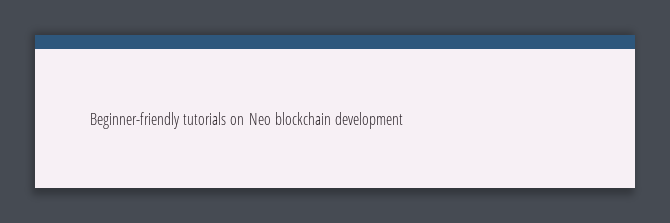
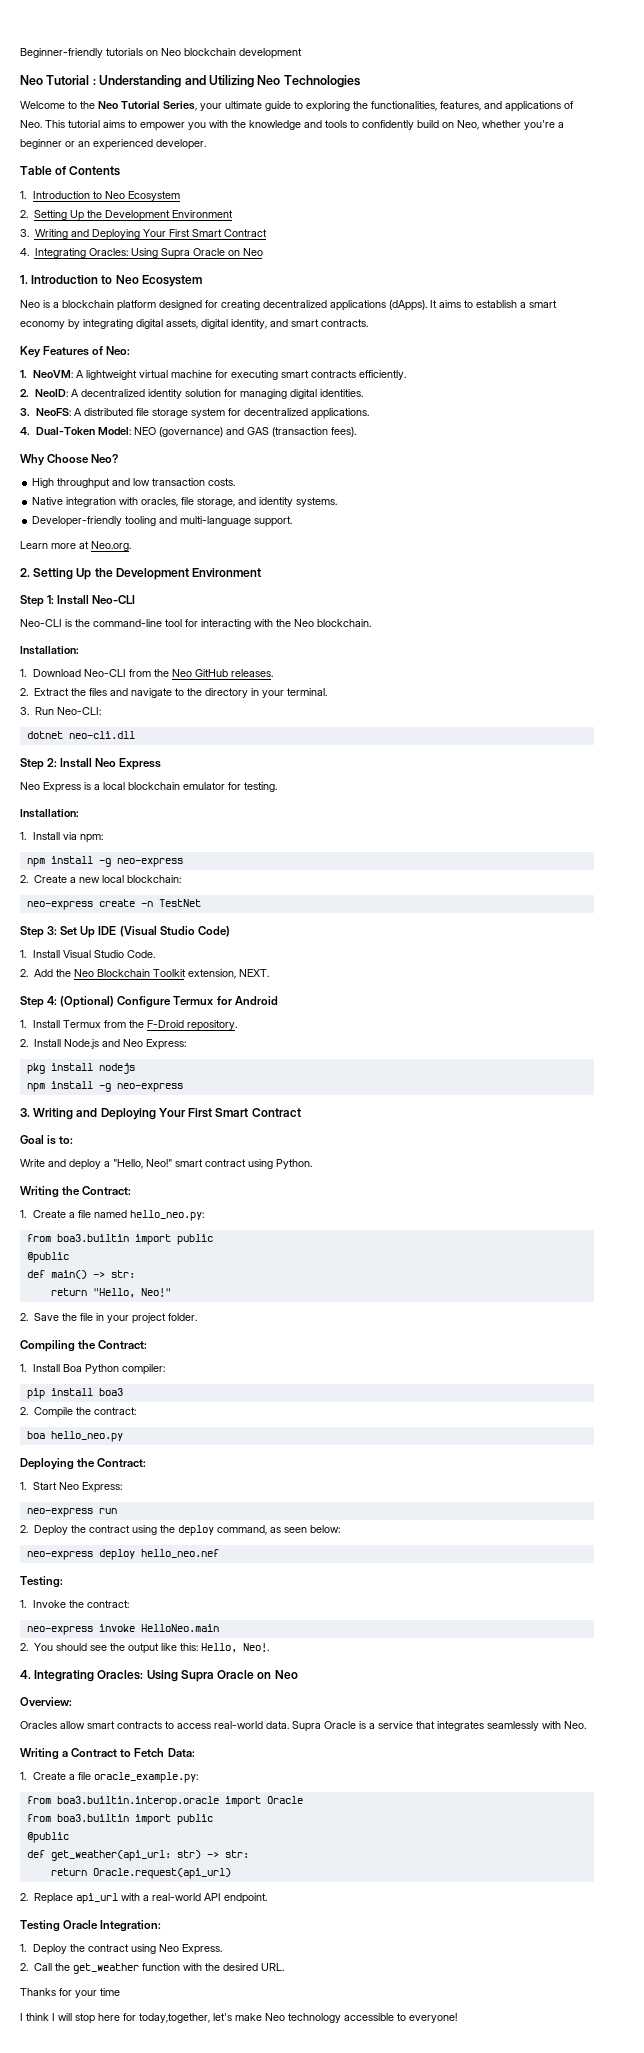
+ Neo Tutorial : Understanding and Utilizing Neo Technologies
+ Welcome to the Neo Tutorial Series, your ultimate guide to exploring the functionalities, features, and applications of Neo. This tutorial aims to empower you with the knowledge and tools to confidently build on Neo, whether you're a beginner or an experienced developer.
+ Table of Contents
+ 1. Introduction to Neo Ecosystem
+ 2. Setting Up the Development Environment
+ 3. Writing and Deploying Your First Smart Contract
+ 4. Integrating Oracles: Using Supra Oracle on Neo
+ 1. Introduction to Neo Ecosystem
+ Neo is a blockchain platform designed for creating decentralized applications (dApps). It aims to establish a smart economy by integrating digital assets, digital identity, and smart contracts.
+ Key Features of Neo:
+ 1. NeoVM: A lightweight virtual machine for executing smart contracts efficiently.
+ 2. NeoID: A decentralized identity solution for managing digital identities.
+ 3. NeoFS: A distributed file storage system for decentralized applications.
+ 4. Dual-Token Model: NEO (governance) and GAS (transaction fees).
+ Why Choose Neo?
+ High throughput and low transaction costs.
+ Native integration with oracles, file storage, and identity systems.
+ Developer-friendly tooling and multi-language support.
+ Learn more at Neo.org.
+ 2. Setting Up the Development Environment
+ Step 1: Install Neo-CLI
+ Neo-CLI is the command-line tool for interacting with the Neo blockchain.
+ Installation:
+ 1. Download Neo-CLI from the Neo GitHub releases.
+ 2. Extract the files and navigate to the directory in your terminal.
+ 3. Run Neo-CLI:
+ dotnet neo-cli.dll
+ Step 2: Install Neo Express
+ Neo Express is a local blockchain emulator for testing.
+ Installation:
+ 1. Install via npm:
+ npm install -g neo-express
+ 2. Create a new local blockchain:
+ neo-express create -n TestNet
+ Step 3: Set Up IDE (Visual Studio Code)
+ 1. Install Visual Studio Code.
+ 2. Add the Neo Blockchain Toolkit extension, NEXT.
+ Step 4: (Optional) Configure Termux for Android
+ 1. Install Termux from the F-Droid repository.
+ 2. Install Node.js and Neo Express:
+ pkg install nodejs
+ npm install -g neo-express
+ 3. Writing and Deploying Your First Smart Contract
+ Goal is to:
+ Write and deploy a "Hello, Neo!" smart contract using Python.
+ Writing the Contract:
+ 1. Create a file named hello_neo.py:
+ from boa3.builtin import public
+ @public
+ def main() -> str:
+ return "Hello, Neo!"
+ 2. Save the file in your project folder.
+ Compiling the Contract:
+ 1. Install Boa Python compiler:
+ pip install boa3
+ 2. Compile the contract:
+ boa hello_neo.py
+ Deploying the Contract:
+ 1. Start Neo Express:
+ neo-express run
+ 2. Deploy the contract using the deploy command, as seen below:
+ neo-express deploy hello_neo.nef
+ Testing:
+ 1. Invoke the contract:
+ neo-express invoke HelloNeo.main
+ 2. You should see the output like this: Hello, Neo!.
+ 4. Integrating Oracles: Using Supra Oracle on Neo
+ Overview:
+ Oracles allow smart contracts to access real-world data. Supra Oracle is a service that integrates seamlessly with Neo.
+ Writing a Contract to Fetch Data:
+ 1. Create a file oracle_example.py:
+ from boa3.builtin.interop.oracle import Oracle
+ from boa3.builtin import public
+ @public
+ def get_weather(api_url: str) -> str:
+ return Oracle.request(api_url)
+ 2. Replace api_url with a real-world API endpoint.
+ Testing Oracle Integration:
+ 1. Deploy the contract using Neo Express.
+ 2. Call the get_weather function with the desired URL.
+ Thanks for your time
+ I think I will stop here for today,together, let's make Neo technology accessible to everyone!

